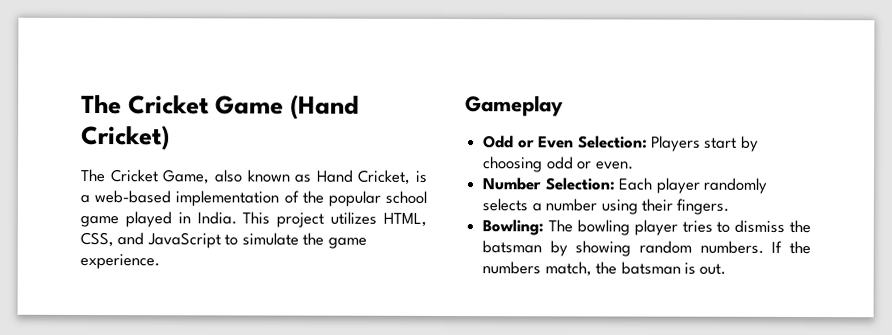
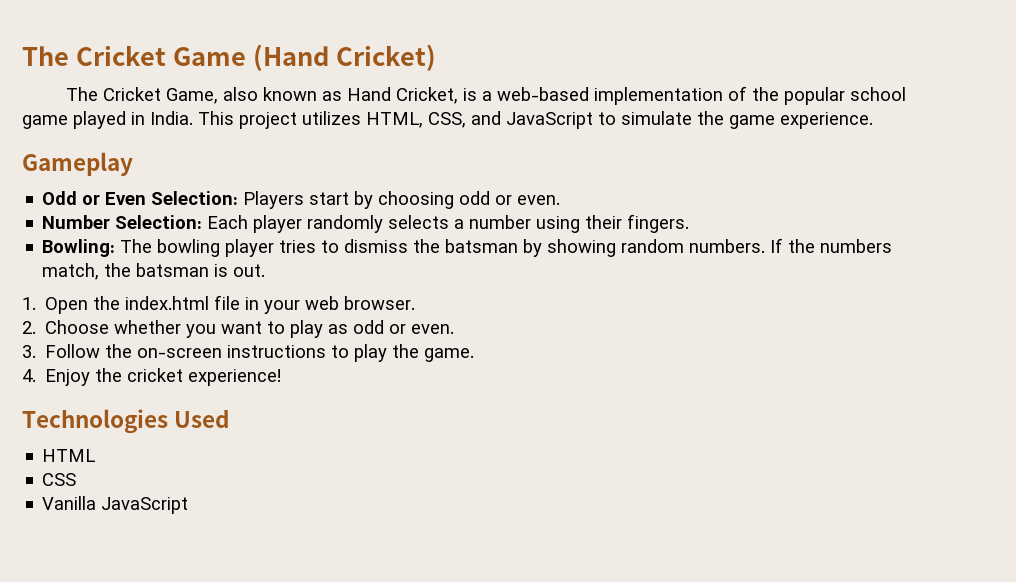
+ 1. Open the index.html file in your web browser.
+ 2. Choose whether you want to play as odd or even.
+ 3. Follow the on-screen instructions to play the game.
+ 4. Enjoy the cricket experience!
+ Technologies Used
+ HTML
+ CSS
+ Vanilla JavaScript

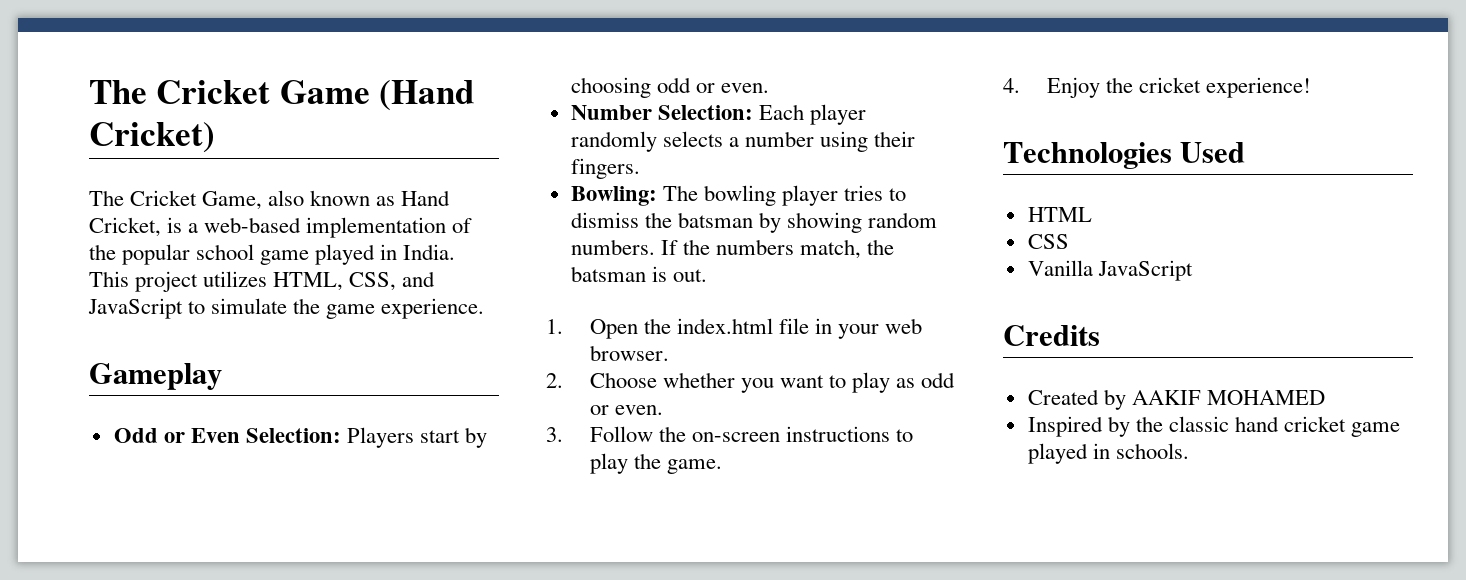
+ Credits
+ Created by AAKIF MOHAMED
+ Inspired by the classic hand cricket game played in schools.

